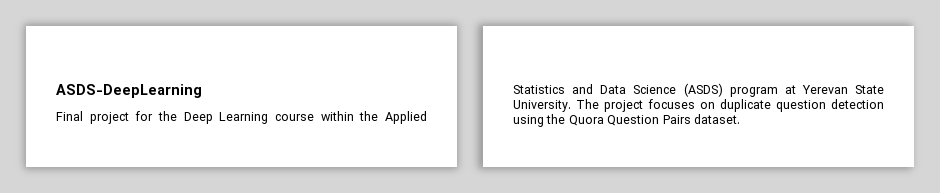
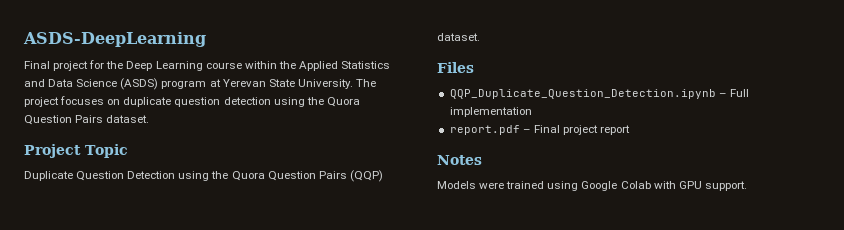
+ Project Topic
+ Duplicate Question Detection using the Quora Question Pairs (QQP) dataset.
+ Files
+ QQP_Duplicate_Question_Detection.ipynb – Full implementation
+ report.pdf – Final project report
+ Notes
+ Models were trained using Google Colab with GPU support.

